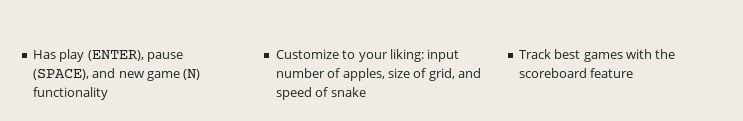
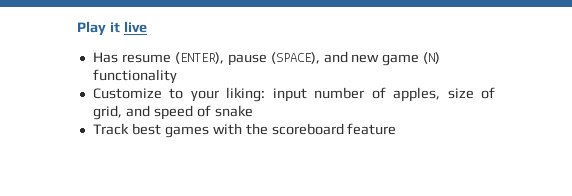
- Has play (ENTER), pause (SPACE), and new game (N) functionality
+ Play it live
+ Has resume (ENTER), pause (SPACE), and new game (N) functionality

